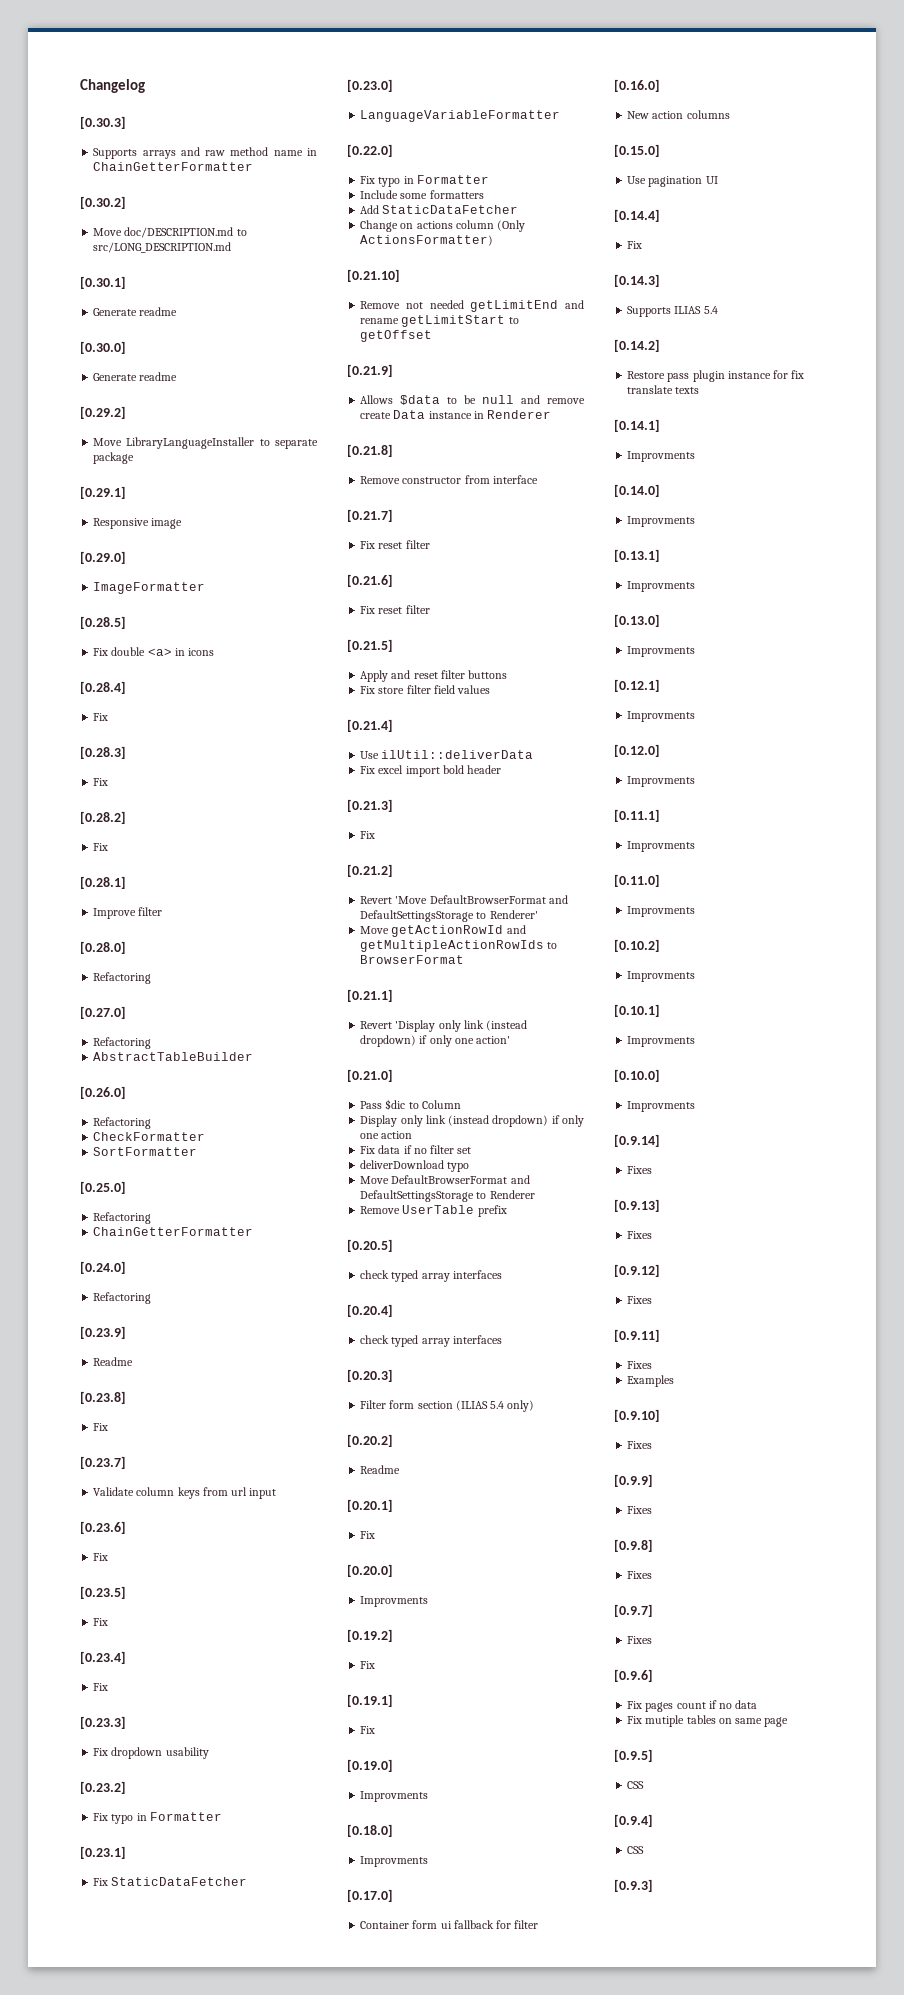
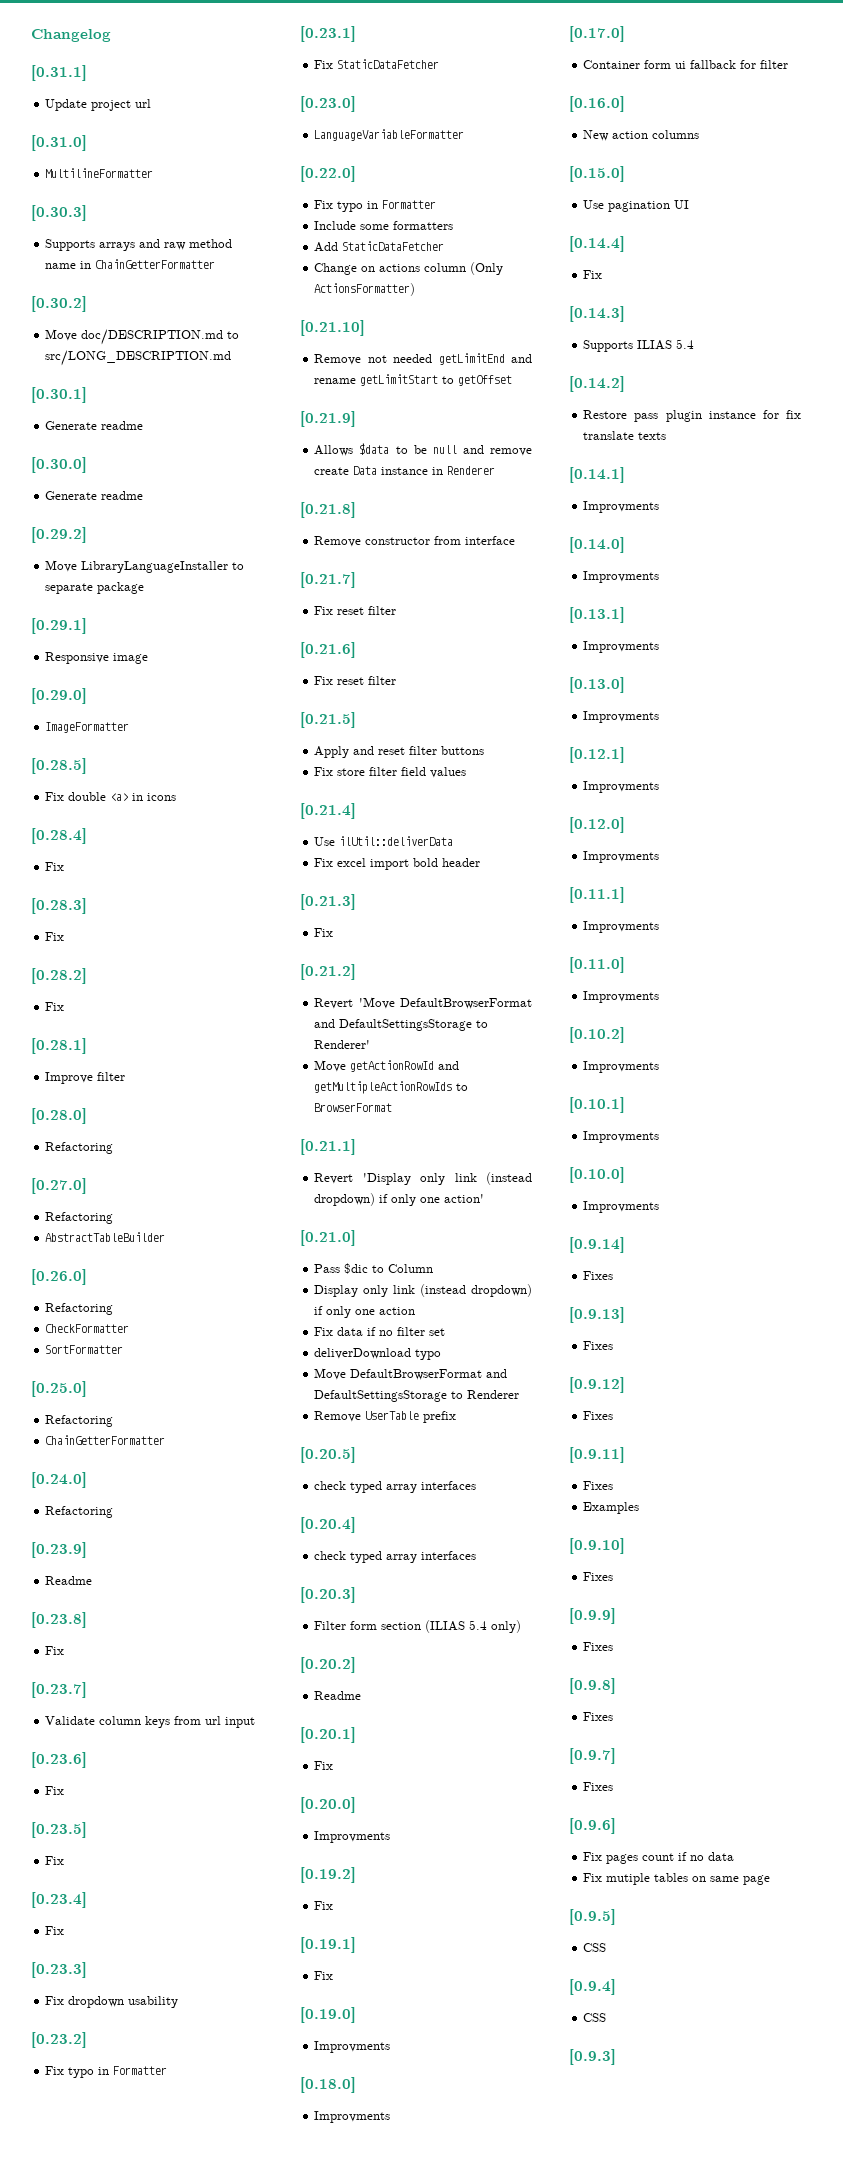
+ [0.31.1]
+ Update project url
+ [0.31.0]
+ MultilineFormatter

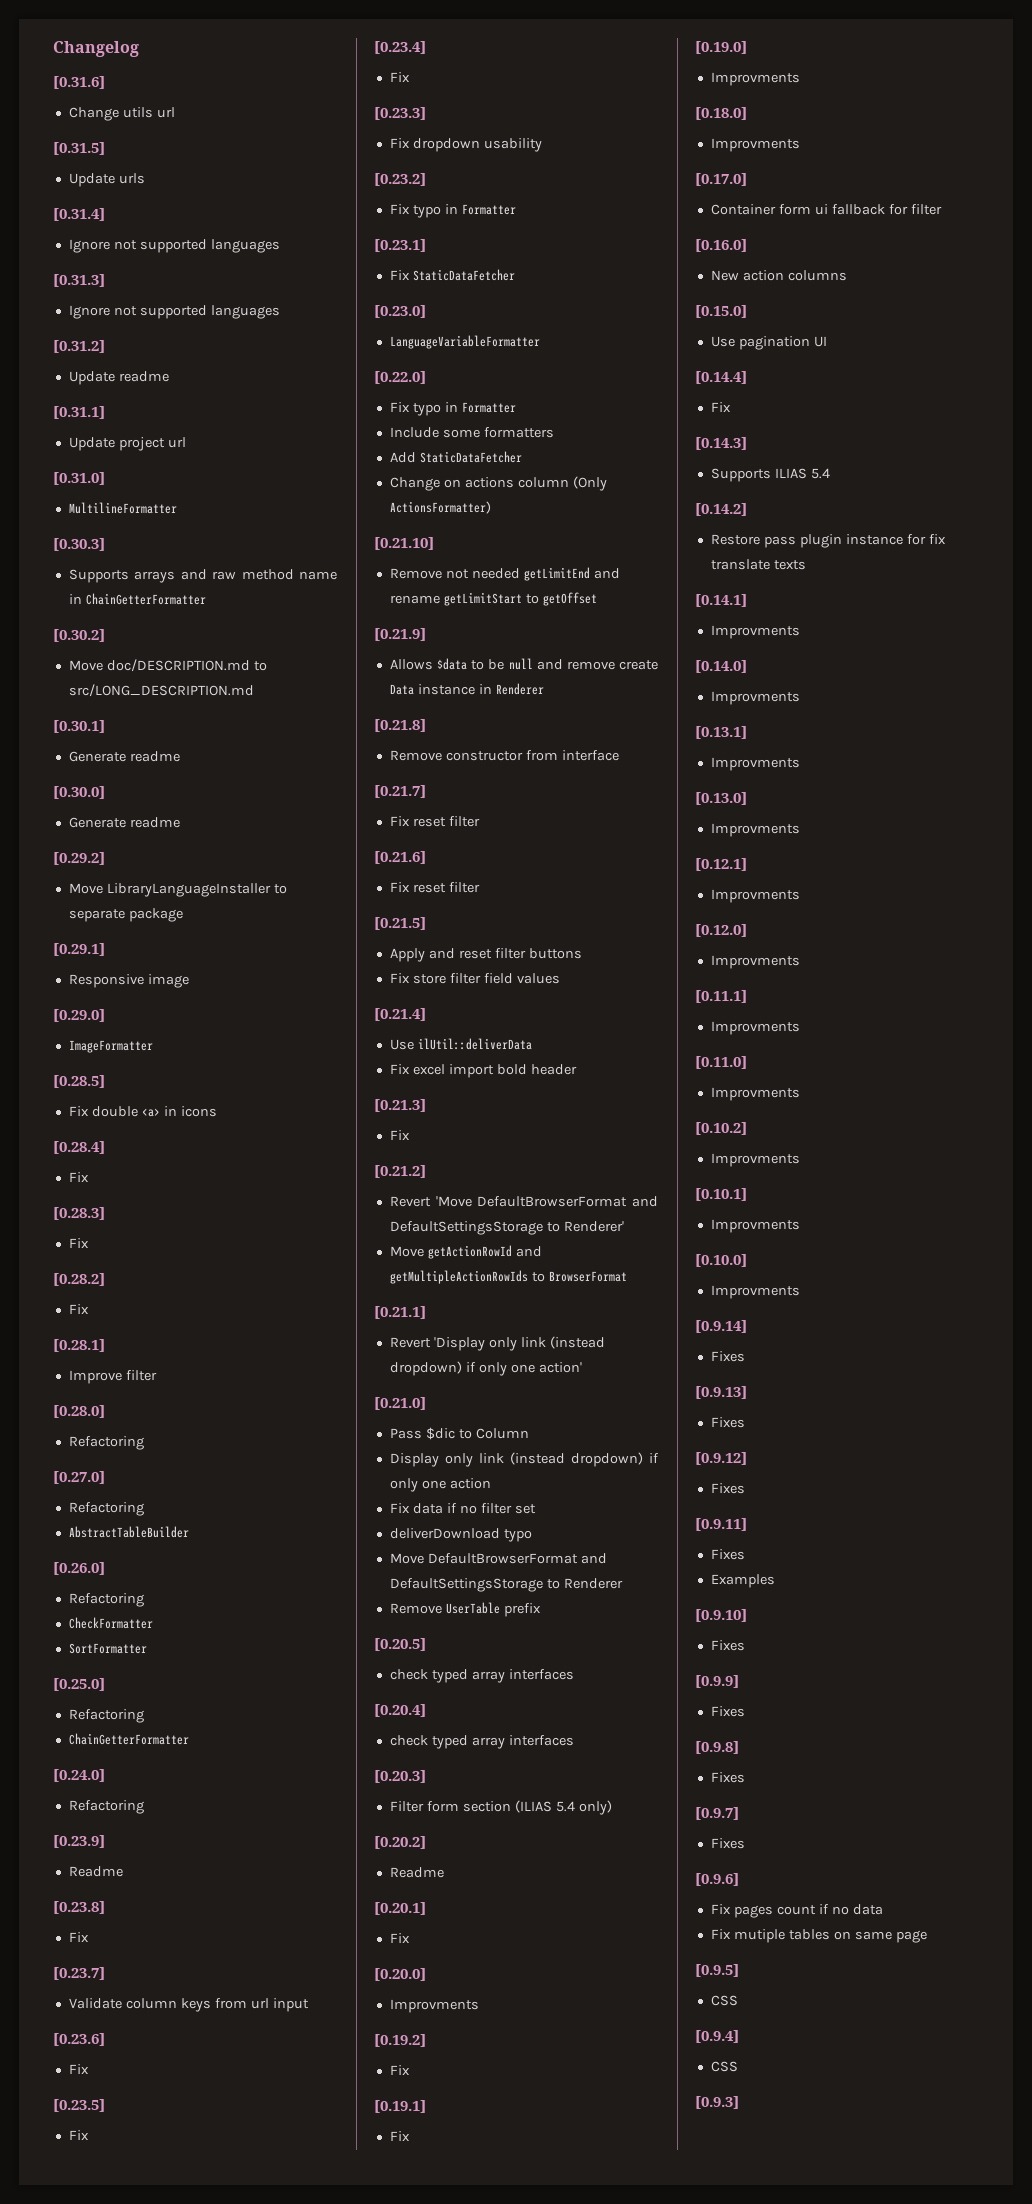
+ [0.31.6]
+ Change utils url
+ [0.31.5]
+ Update urls
+ [0.31.4]
+ Ignore not supported languages
+ [0.31.3]
+ Ignore not supported languages
+ [0.31.2]
+ Update readme

